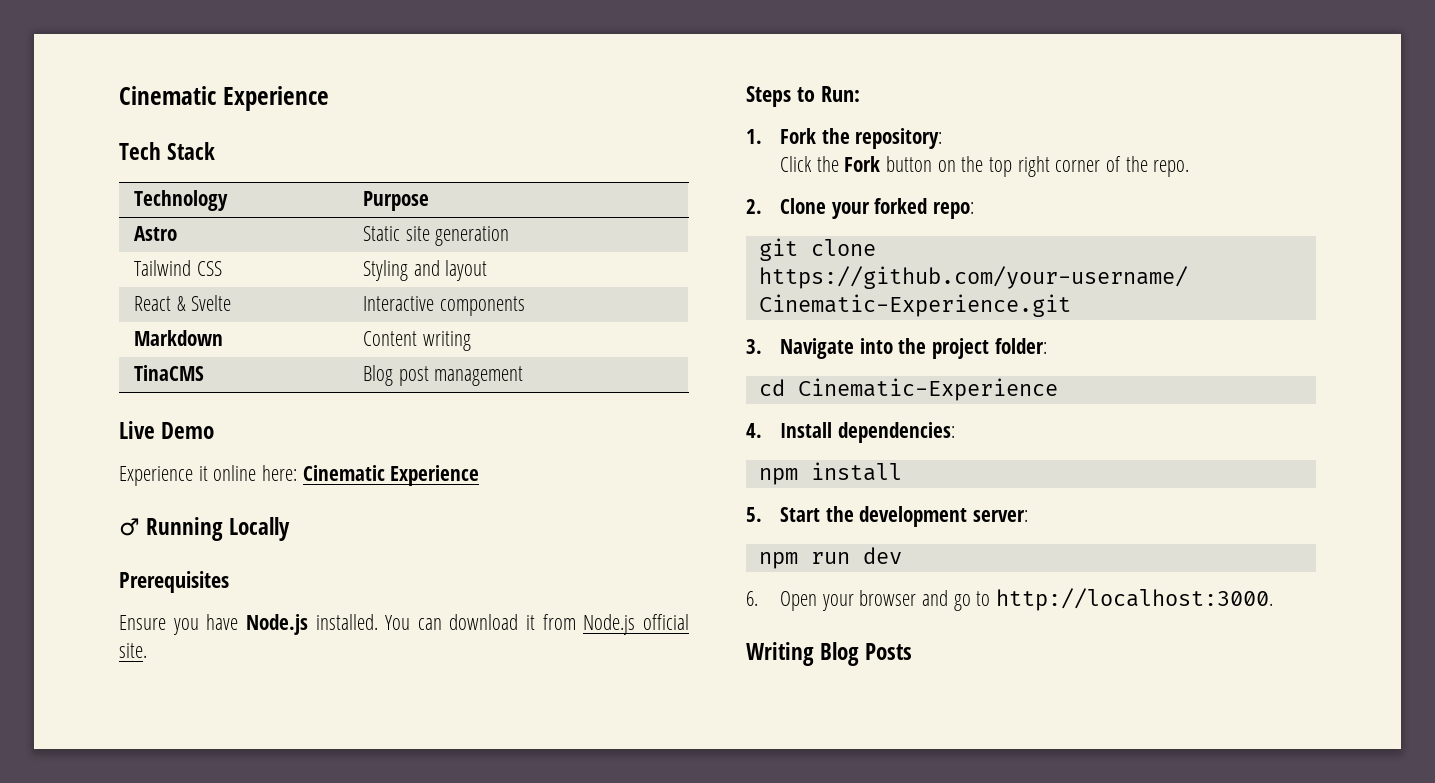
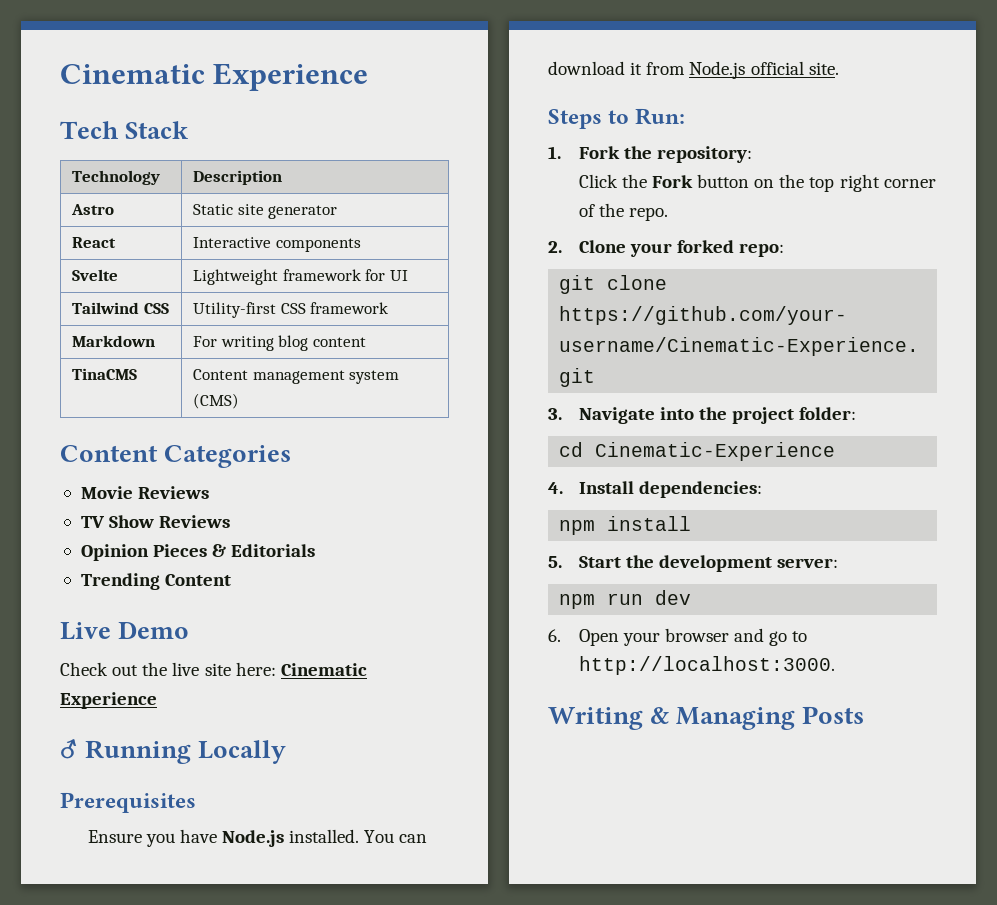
- Technology | Purpose
+ Technology | Description
- Astro | Static site generation
- Tailwind CSS | Styling and layout
- React & Svelte | Interactive components
+ Astro | Static site generator
+ React | Interactive components
+ Svelte | Lightweight framework for UI
+ Tailwind CSS | Utility-first CSS framework
- Markdown | Content writing
+ Markdown | For writing blog content
- TinaCMS | Blog post management
+ TinaCMS | Content management system (CMS)
+ Content Categories
+ Movie Reviews
+ TV Show Reviews
+ Opinion Pieces & Editorials
+ Trending Content
  Live Demo
- Experience it online here: Cinematic Experience
+ Check out the live site here: Cinematic Experience
- Writing Blog Posts
+ Writing & Managing Posts

